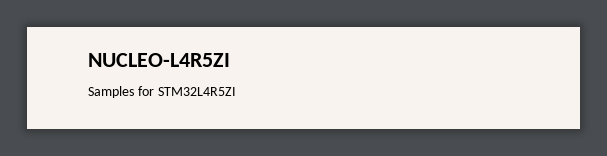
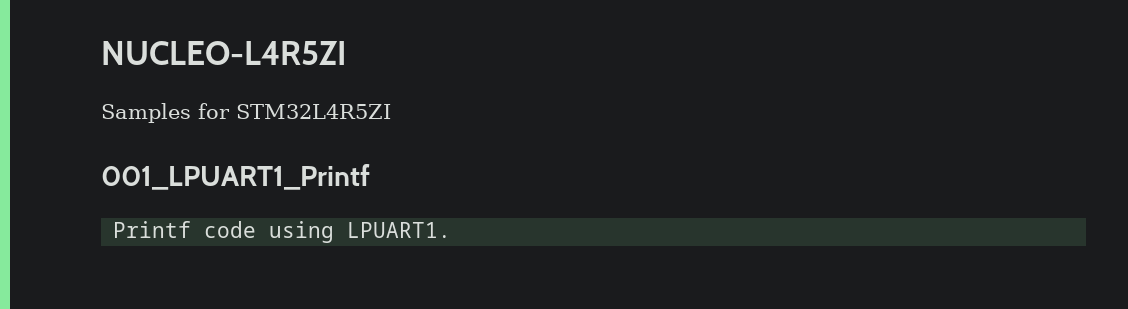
+ 001_LPUART1_Printf
+ Printf code using LPUART1.

